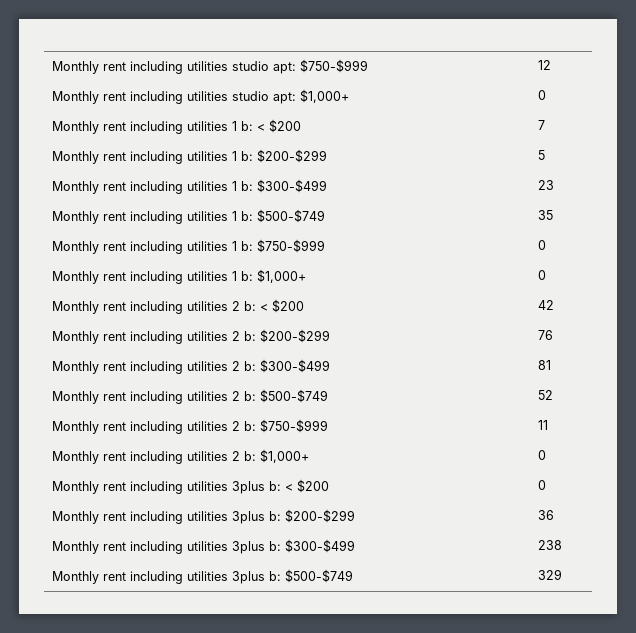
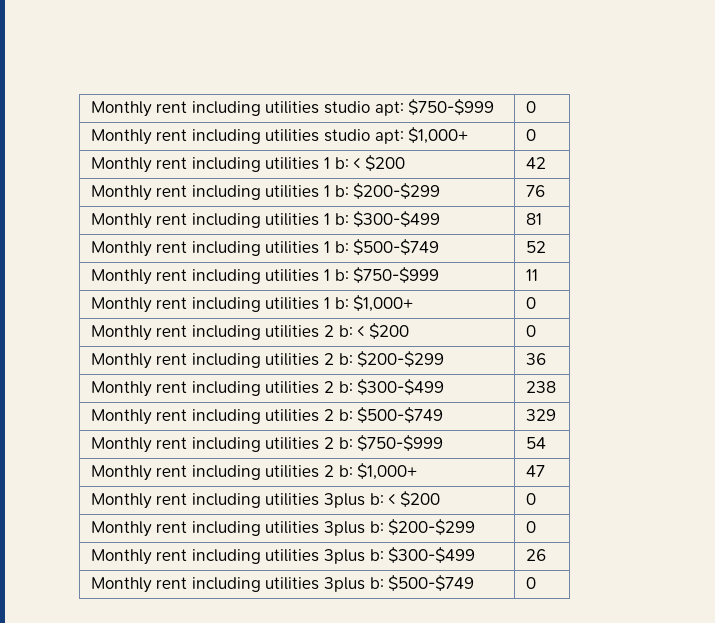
- Monthly rent including utilities studio apt: $750-$999 | 12
+ Monthly rent including utilities studio apt: $750-$999 | 0
- Monthly rent including utilities 1 b: < $200 | 7
+ Monthly rent including utilities 1 b: < $200 | 42
- Monthly rent including utilities 1 b: $200-$299 | 5
+ Monthly rent including utilities 1 b: $200-$299 | 76
- Monthly rent including utilities 1 b: $300-$499 | 23
+ Monthly rent including utilities 1 b: $300-$499 | 81
- Monthly rent including utilities 1 b: $500-$749 | 35
+ Monthly rent including utilities 1 b: $500-$749 | 52
- Monthly rent including utilities 1 b: $750-$999 | 0
+ Monthly rent including utilities 1 b: $750-$999 | 11
- Monthly rent including utilities 2 b: < $200 | 42
+ Monthly rent including utilities 2 b: < $200 | 0
- Monthly rent including utilities 2 b: $200-$299 | 76
+ Monthly rent including utilities 2 b: $200-$299 | 36
- Monthly rent including utilities 2 b: $300-$499 | 81
+ Monthly rent including utilities 2 b: $300-$499 | 238
- Monthly rent including utilities 2 b: $500-$749 | 52
+ Monthly rent including utilities 2 b: $500-$749 | 329
- Monthly rent including utilities 2 b: $750-$999 | 11
+ Monthly rent including utilities 2 b: $750-$999 | 54
- Monthly rent including utilities 2 b: $1,000+ | 0
+ Monthly rent including utilities 2 b: $1,000+ | 47
- Monthly rent including utilities 3plus b: $200-$299 | 36
+ Monthly rent including utilities 3plus b: $200-$299 | 0
- Monthly rent including utilities 3plus b: $300-$499 | 238
+ Monthly rent including utilities 3plus b: $300-$499 | 26
- Monthly rent including utilities 3plus b: $500-$749 | 329
+ Monthly rent including utilities 3plus b: $500-$749 | 0

